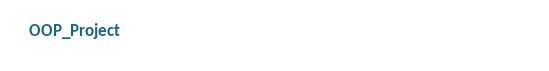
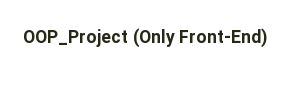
- OOP_Project
+ OOP_Project (Only Front-End)

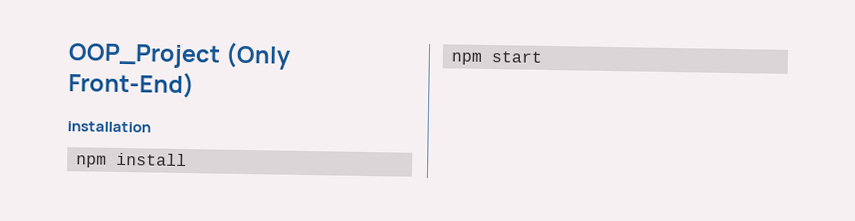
+ installation
+ npm install
+ npm start

